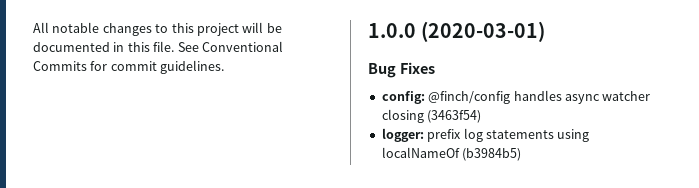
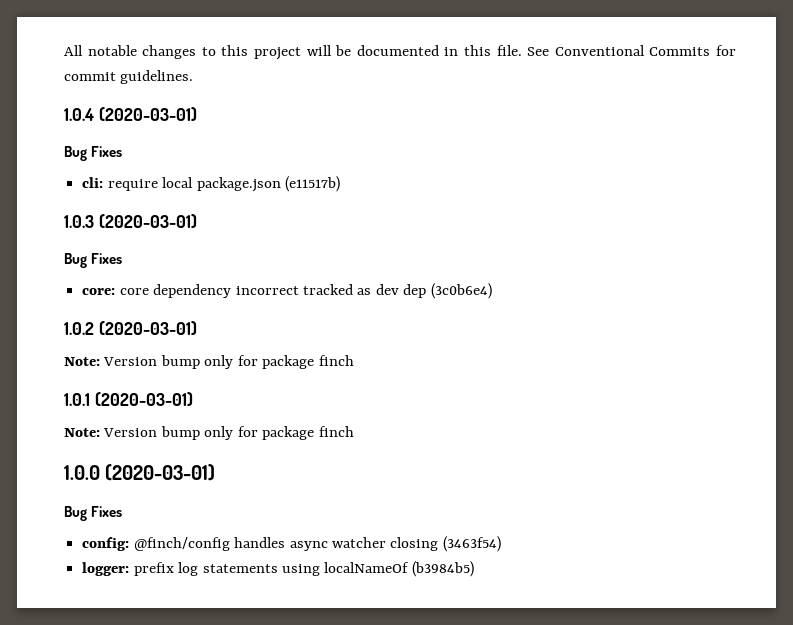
+ 1.0.4 (2020-03-01)
+ Bug Fixes
+ cli: require local package.json (e11517b)
+ 1.0.3 (2020-03-01)
+ Bug Fixes
+ core: core dependency incorrect tracked as dev dep (3c0b6e4)
+ 1.0.2 (2020-03-01)
+ Note: Version bump only for package finch
+ 1.0.1 (2020-03-01)
+ Note: Version bump only for package finch

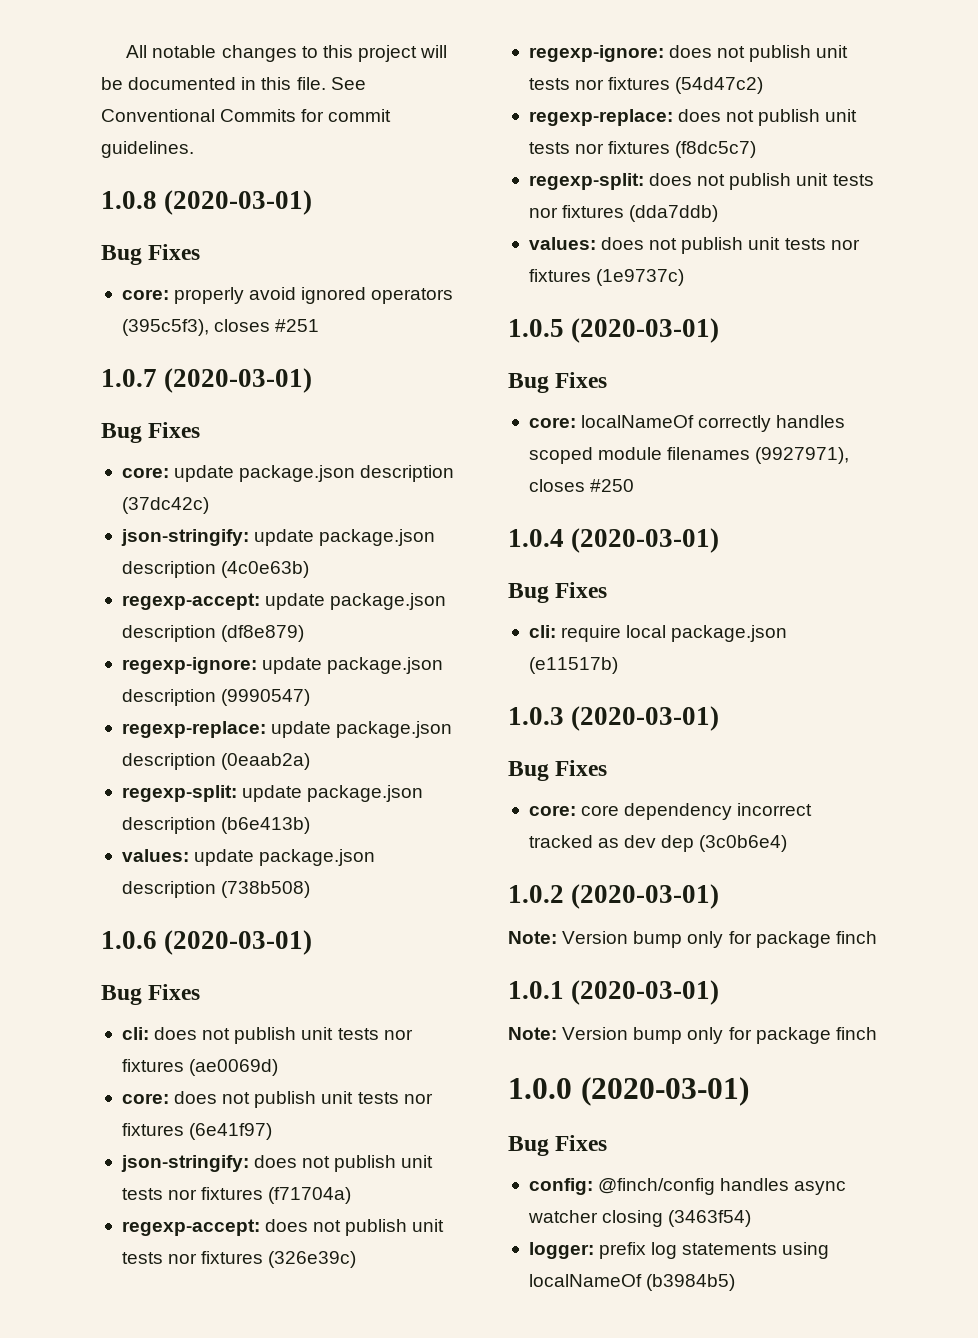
+ 1.0.8 (2020-03-01)
+ Bug Fixes
+ core: properly avoid ignored operators (395c5f3), closes #251
+ 1.0.7 (2020-03-01)
+ Bug Fixes
+ core: update package.json description (37dc42c)
+ json-stringify: update package.json description (4c0e63b)
+ regexp-accept: update package.json description (df8e879)
+ regexp-ignore: update package.json description (9990547)
+ regexp-replace: update package.json description (0eaab2a)
+ regexp-split: update package.json description (b6e413b)
+ values: update package.json description (738b508)
+ 1.0.6 (2020-03-01)
+ Bug Fixes
+ cli: does not publish unit tests nor fixtures (ae0069d)
+ core: does not publish unit tests nor fixtures (6e41f97)
+ json-stringify: does not publish unit tests nor fixtures (f71704a)
+ regexp-accept: does not publish unit tests nor fixtures (326e39c)
+ regexp-ignore: does not publish unit tests nor fixtures (54d47c2)
+ regexp-replace: does not publish unit tests nor fixtures (f8dc5c7)
+ regexp-split: does not publish unit tests nor fixtures (dda7ddb)
+ values: does not publish unit tests nor fixtures (1e9737c)
+ 1.0.5 (2020-03-01)
+ Bug Fixes
+ core: localNameOf correctly handles scoped module filenames (9927971), closes #250

